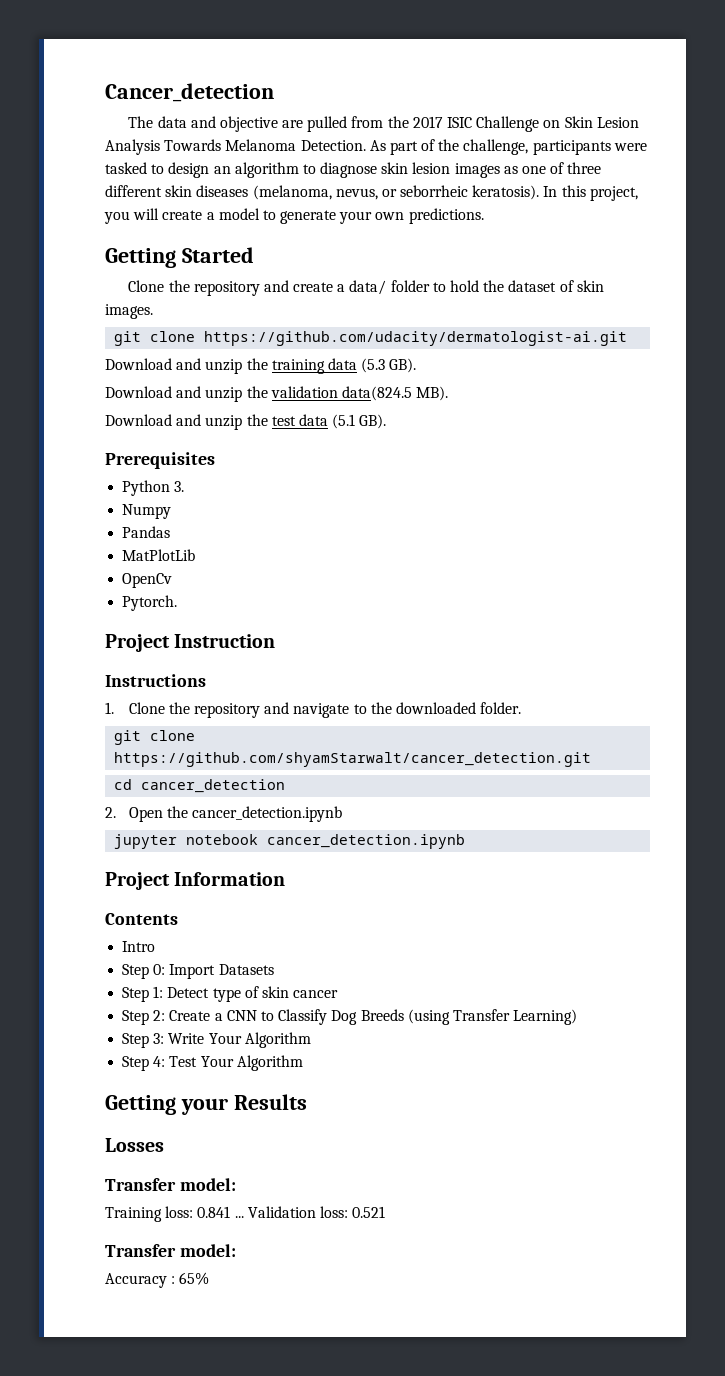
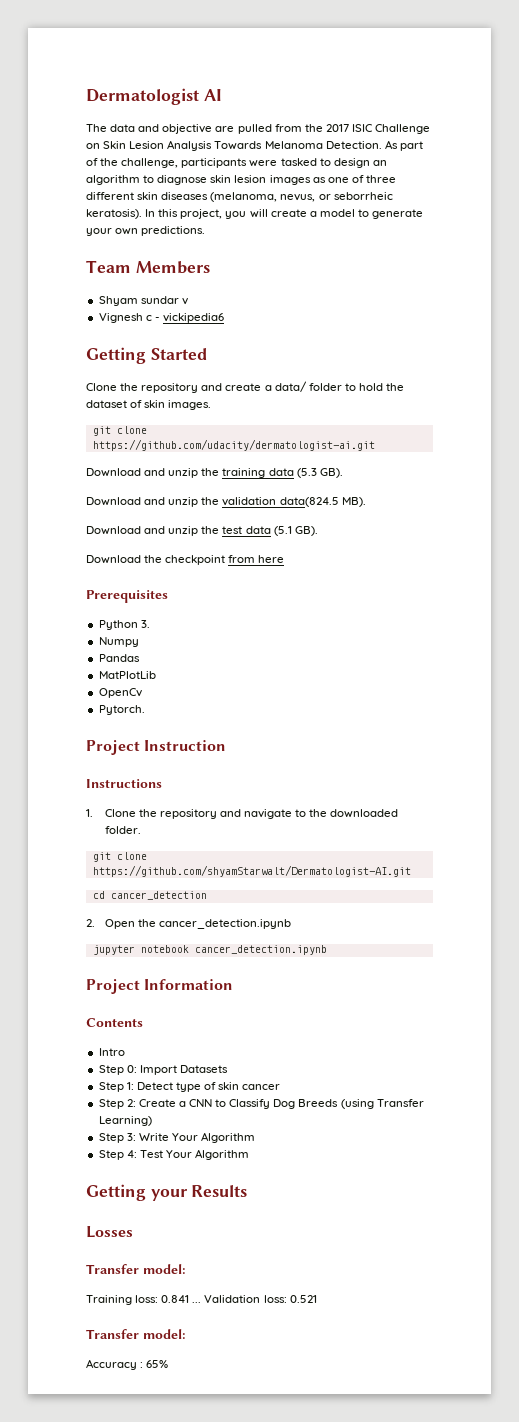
- Cancer_detection
+ Dermatologist AI
+ Team Members
+ Shyam sundar v
+ Vignesh c - vickipedia6
+ Download the checkpoint from here
- git clone https://github.com/shyamStarwalt/cancer_detection.git
+ git clone https://github.com/shyamStarwalt/Dermatologist-AI.git

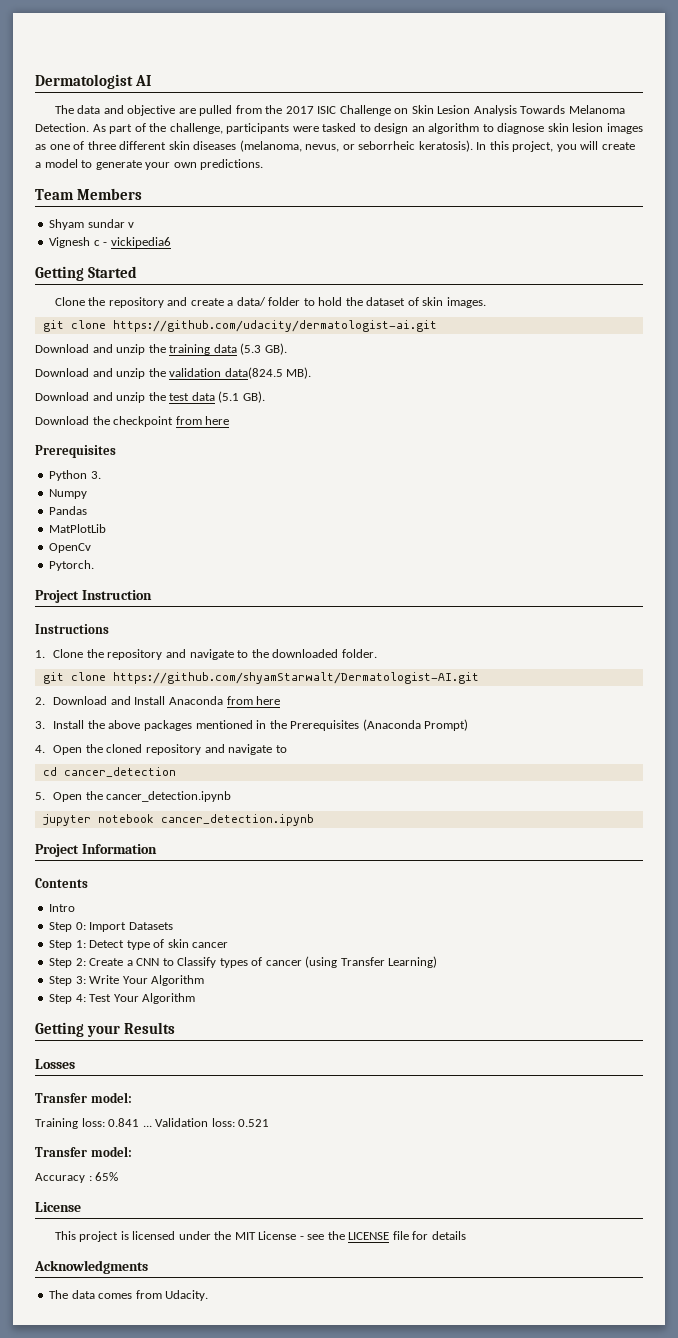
+ 2. Download and Install Anaconda from here
+ 3. Install the above packages mentioned in the Prerequisites (Anaconda Prompt)
+ 4. Open the cloned repository and navigate to
- 2. Open the cancer_detection.ipynb
+ 5. Open the cancer_detection.ipynb
- Step 2: Create a CNN to Classify Dog Breeds (using Transfer Learning)
+ Step 2: Create a CNN to Classify types of cancer (using Transfer Learning)
  Accuracy : 65%
+ License
+ This project is licensed under the MIT License - see the LICENSE file for details
+ Acknowledgments
+ The data comes from Udacity.

